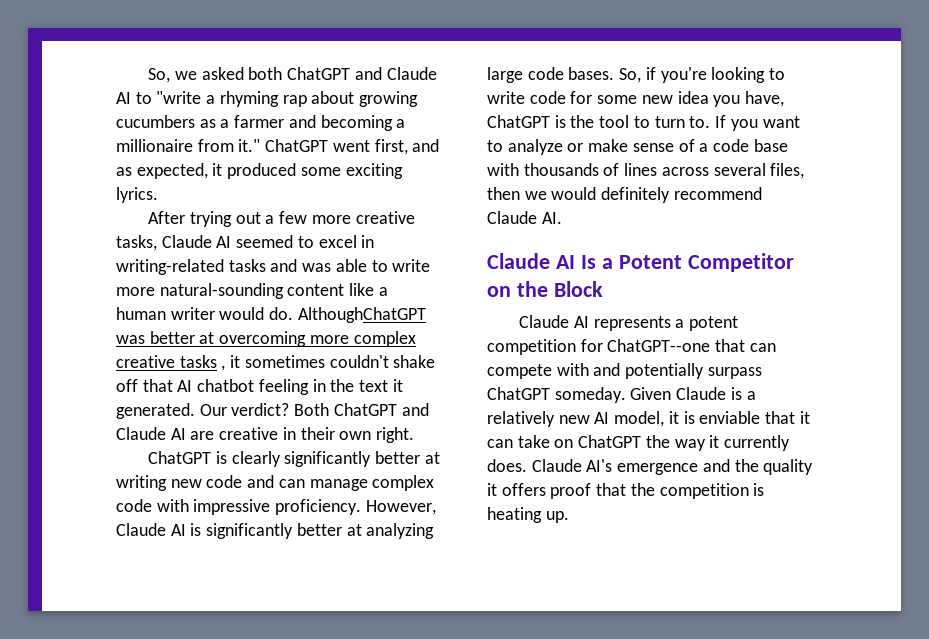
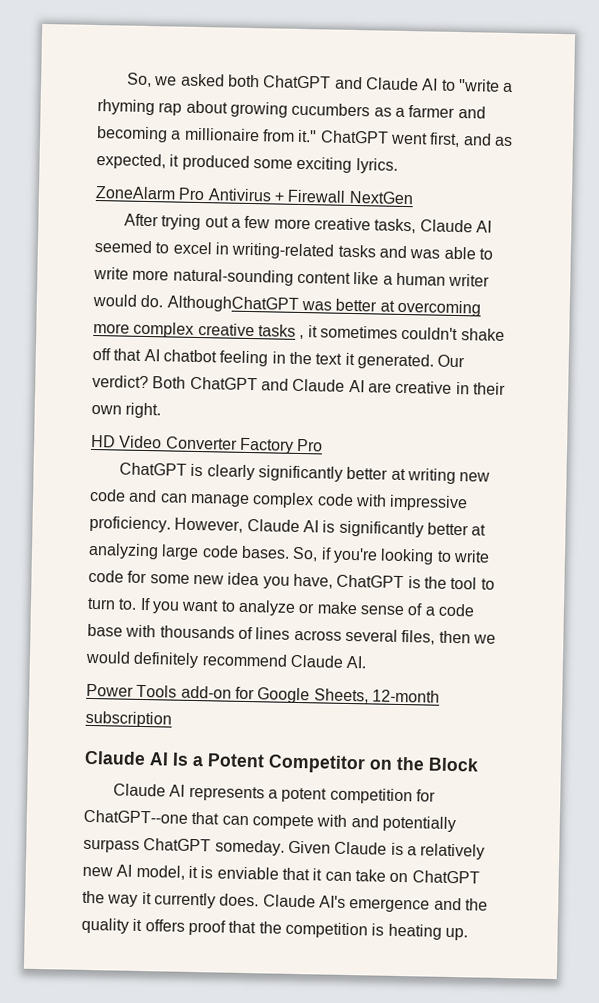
+ ZoneAlarm Pro Antivirus + Firewall NextGen
+ HD Video Converter Factory Pro
+ Power Tools add-on for Google Sheets, 12-month subscription

